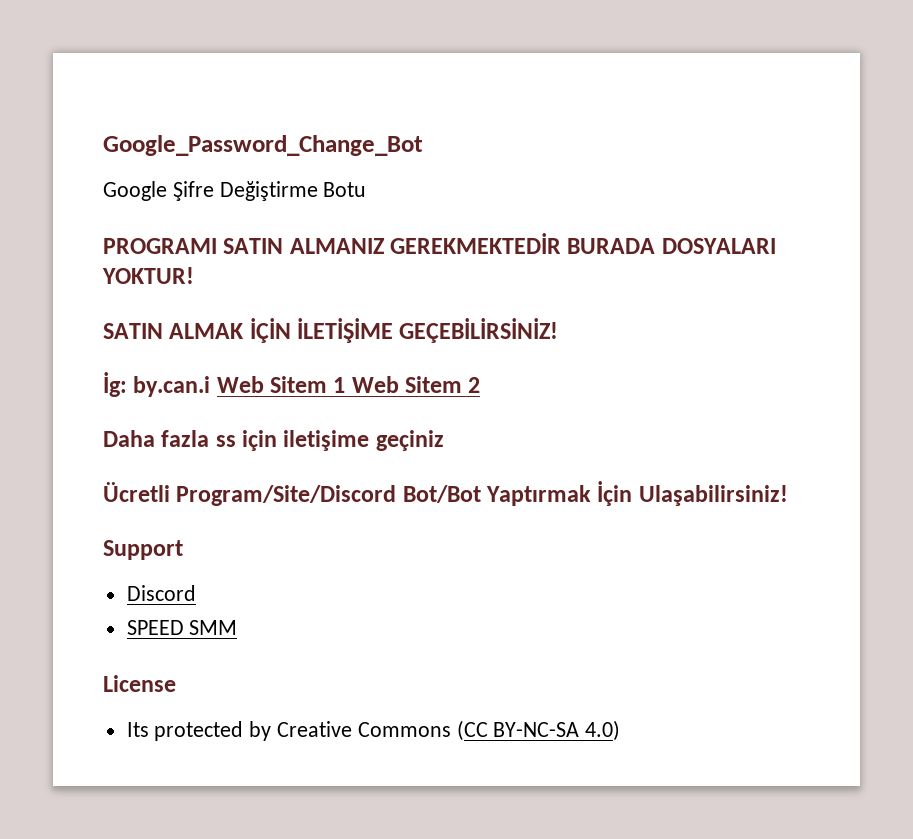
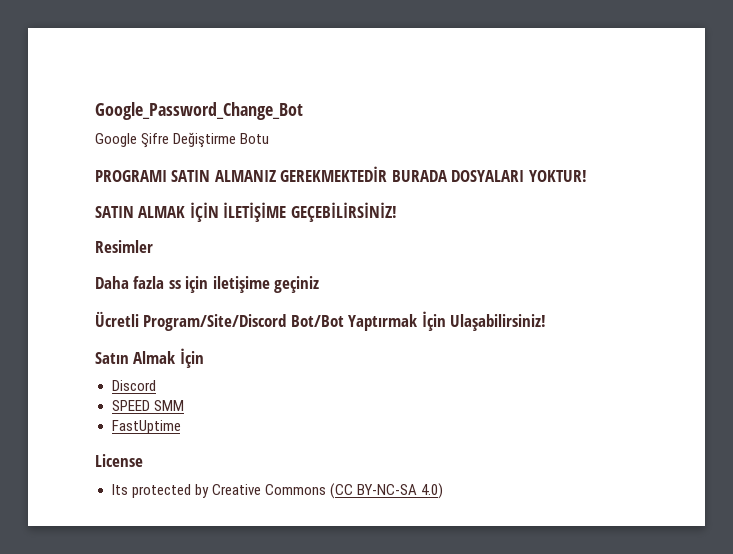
- İg: by.can.i Web Sitem 1 Web Sitem 2
+ Resimler
- Support
+ Satın Almak İçin
+ FastUptime

